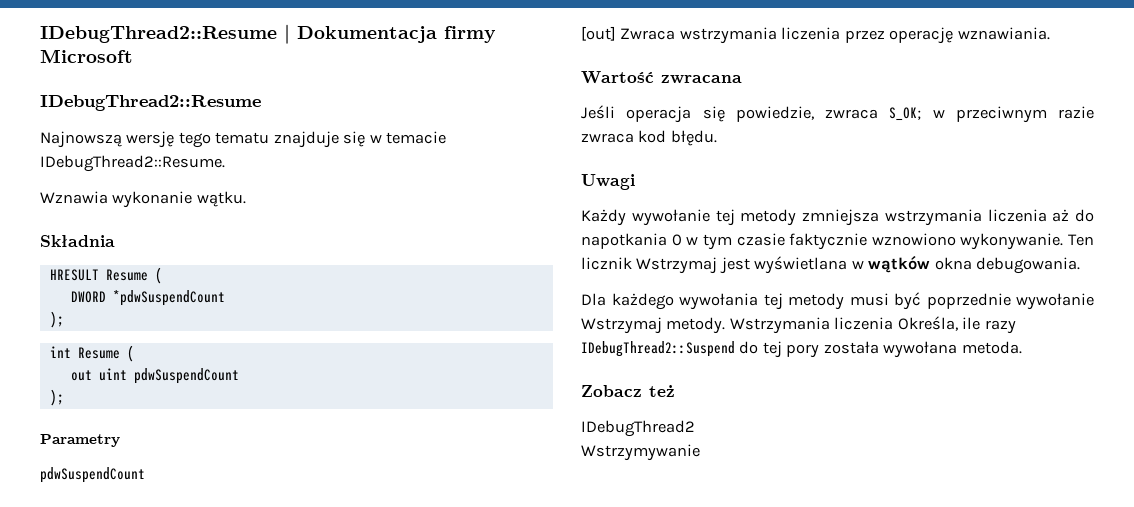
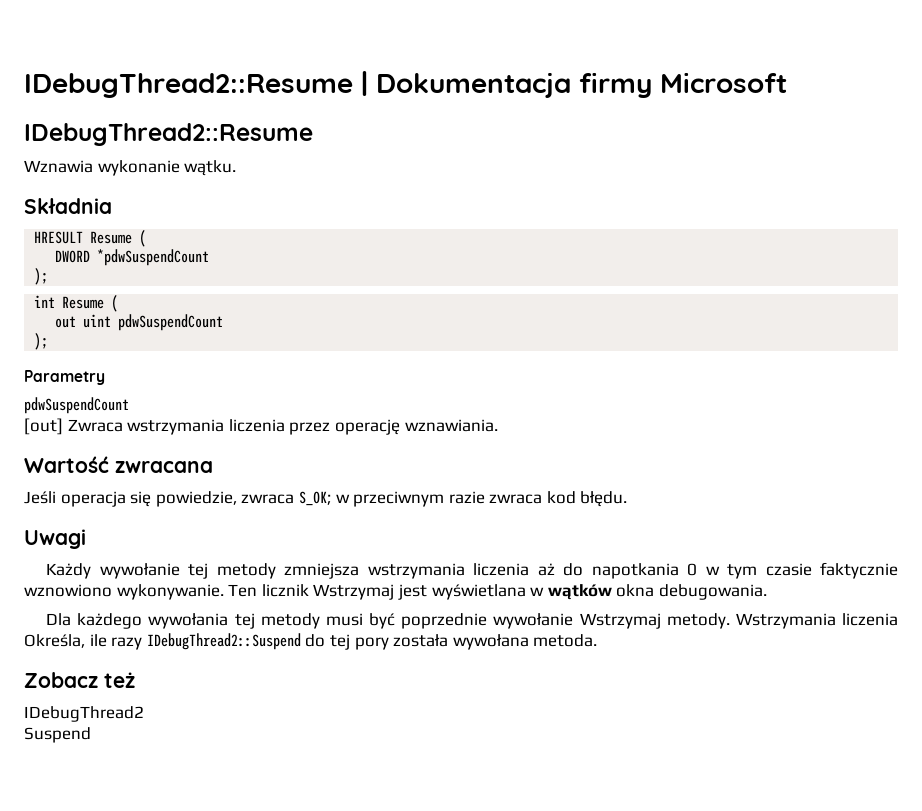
- Najnowszą wersję tego tematu znajduje się w temacie IDebugThread2::Resume.
- Wstrzymywanie
+ Suspend

